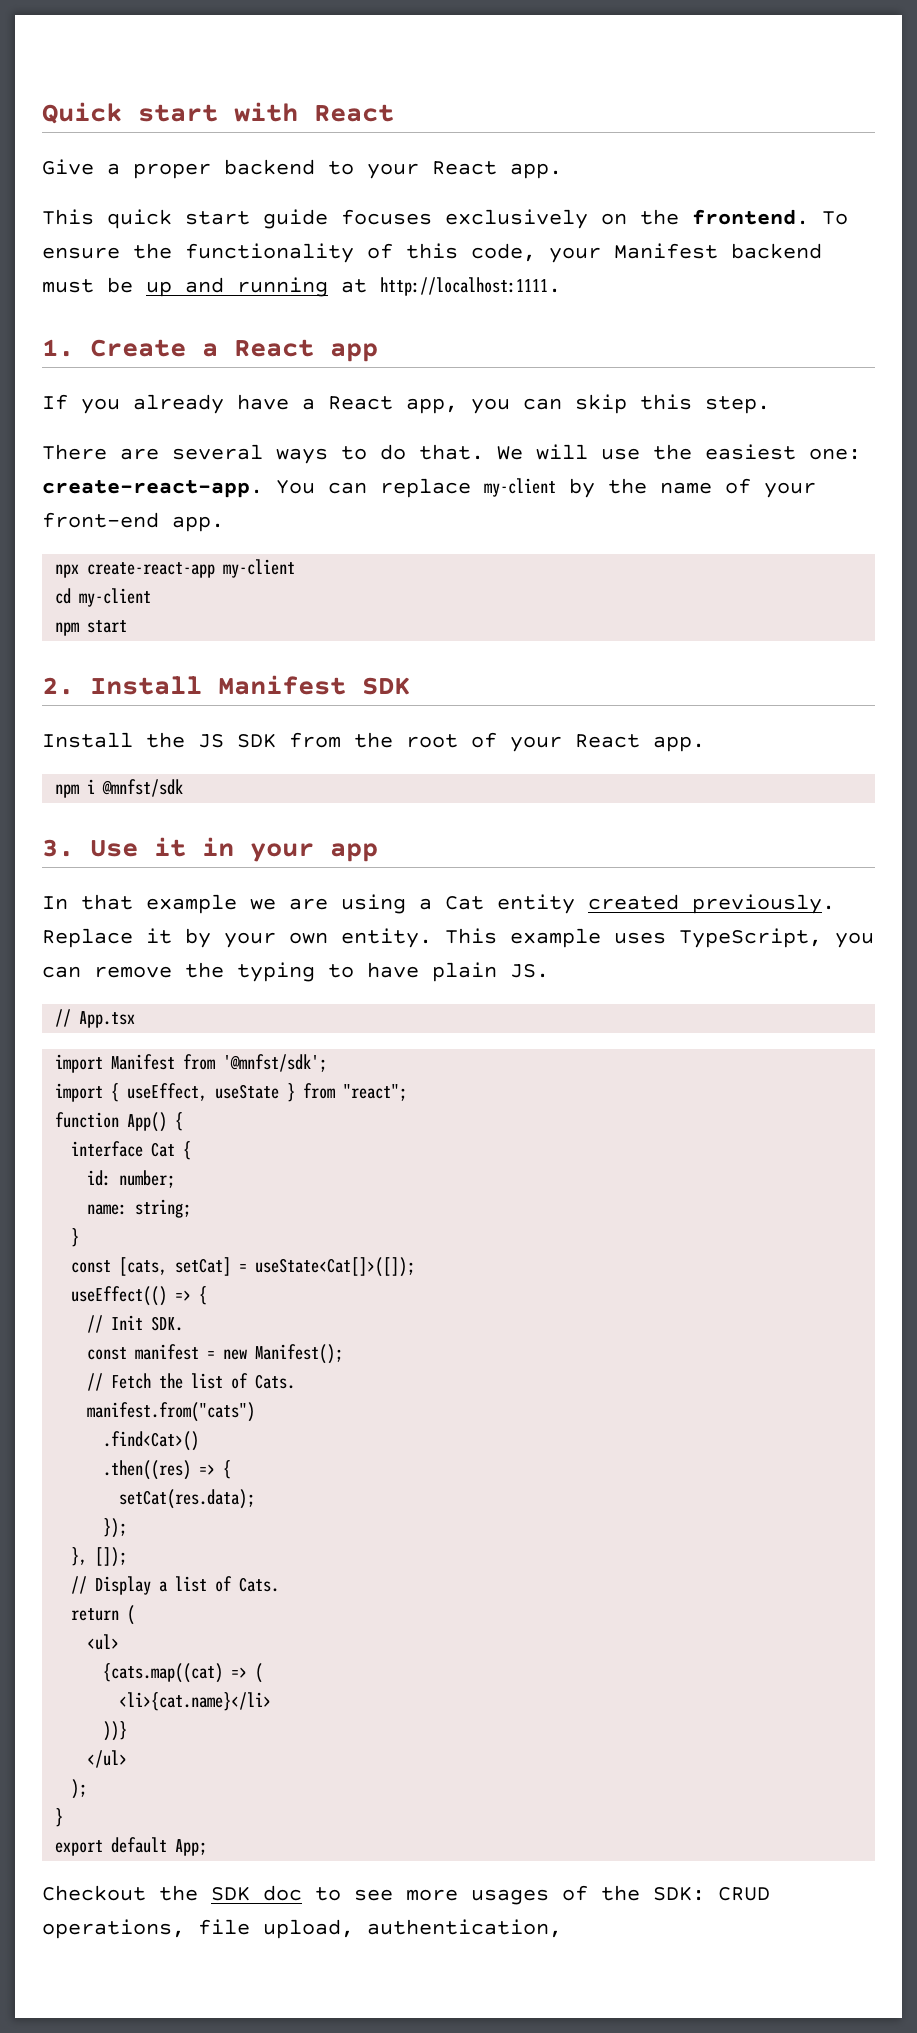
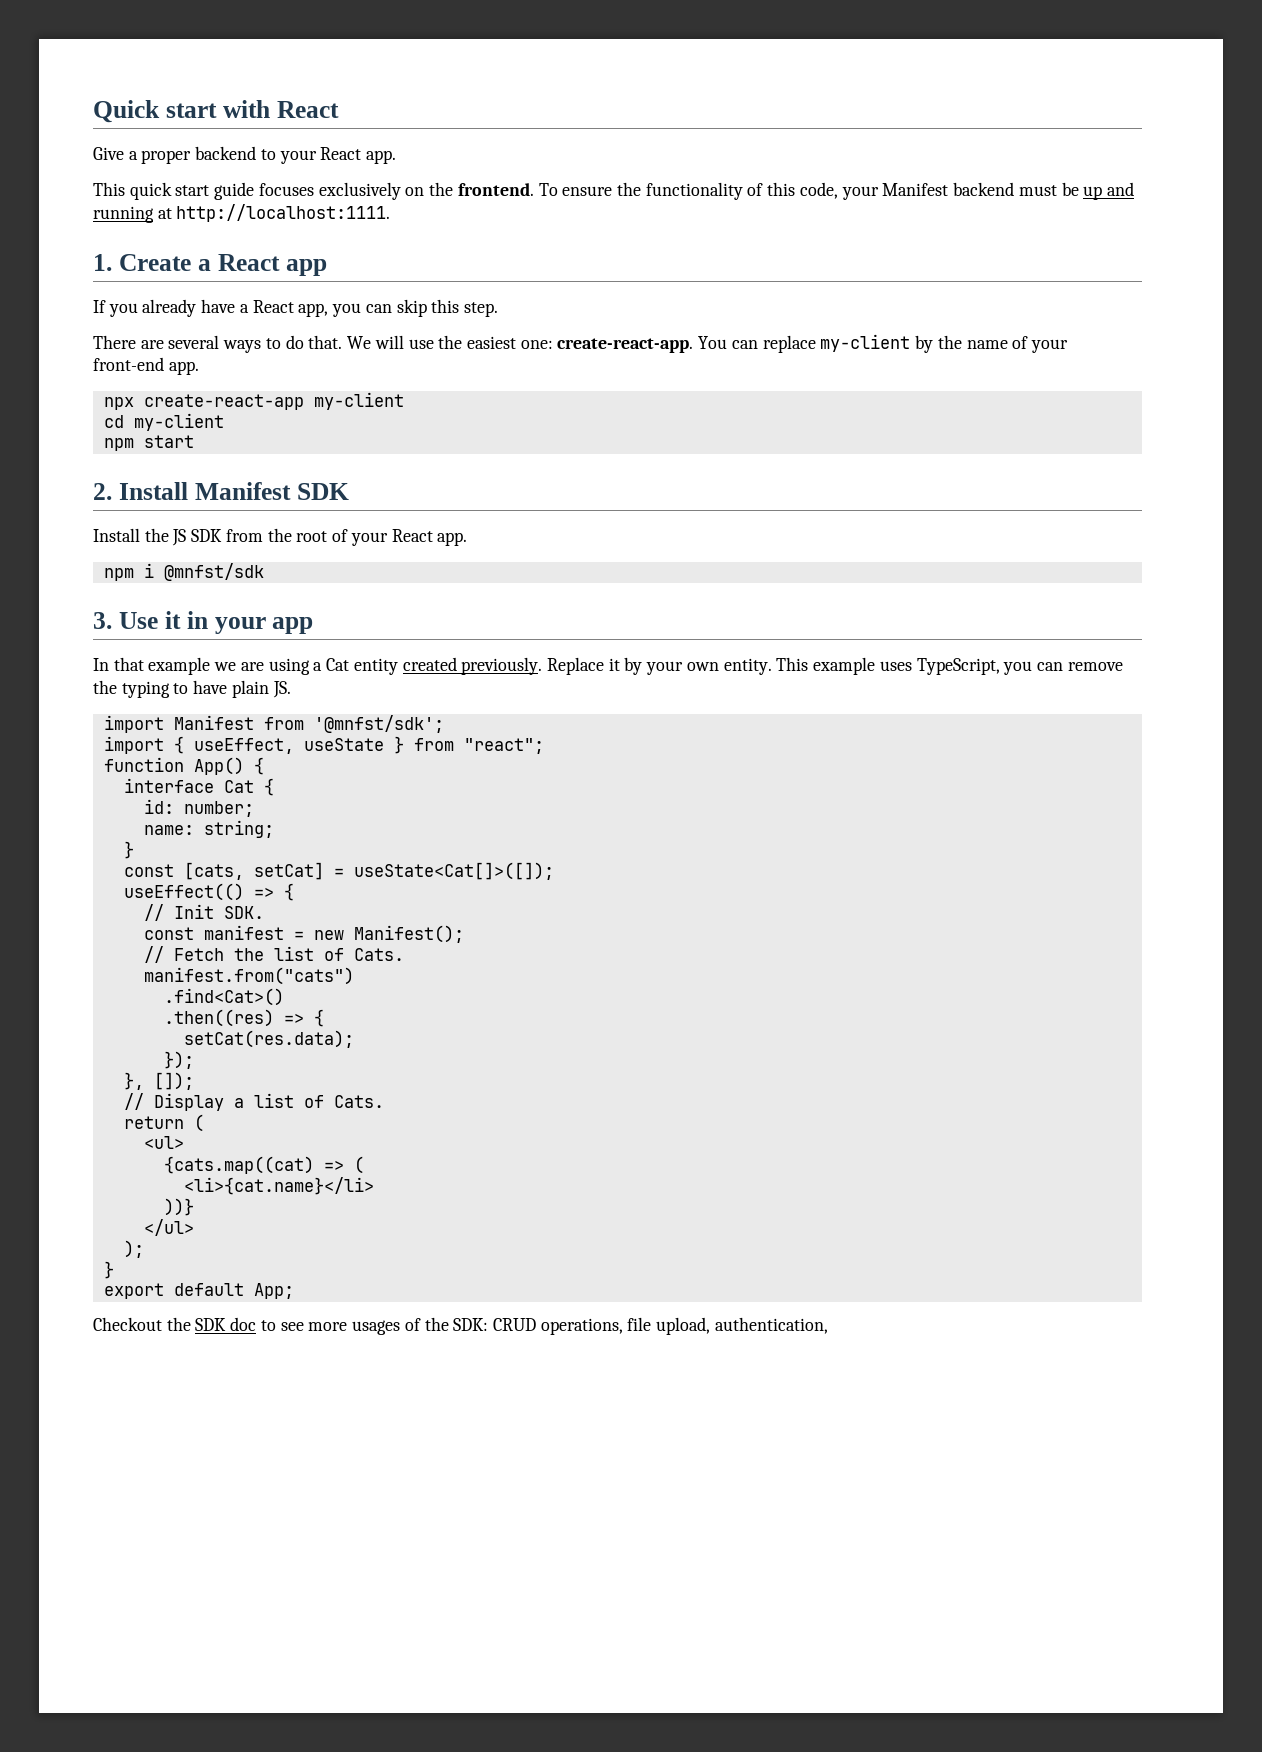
- // App.tsx

